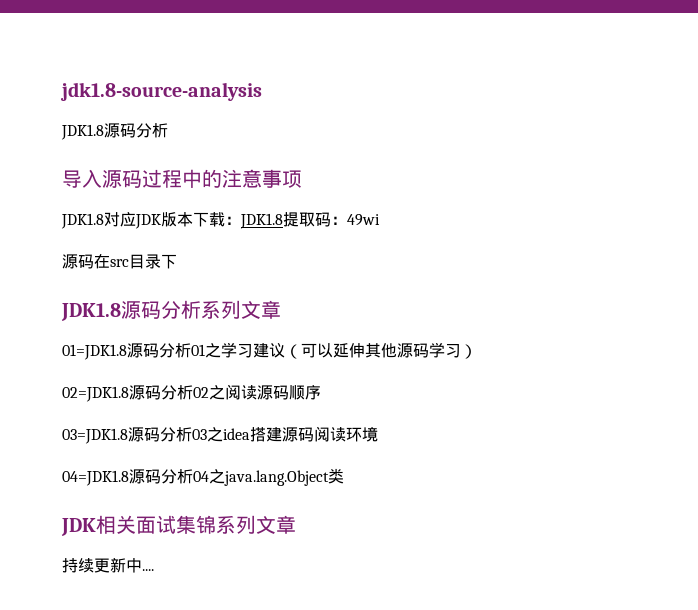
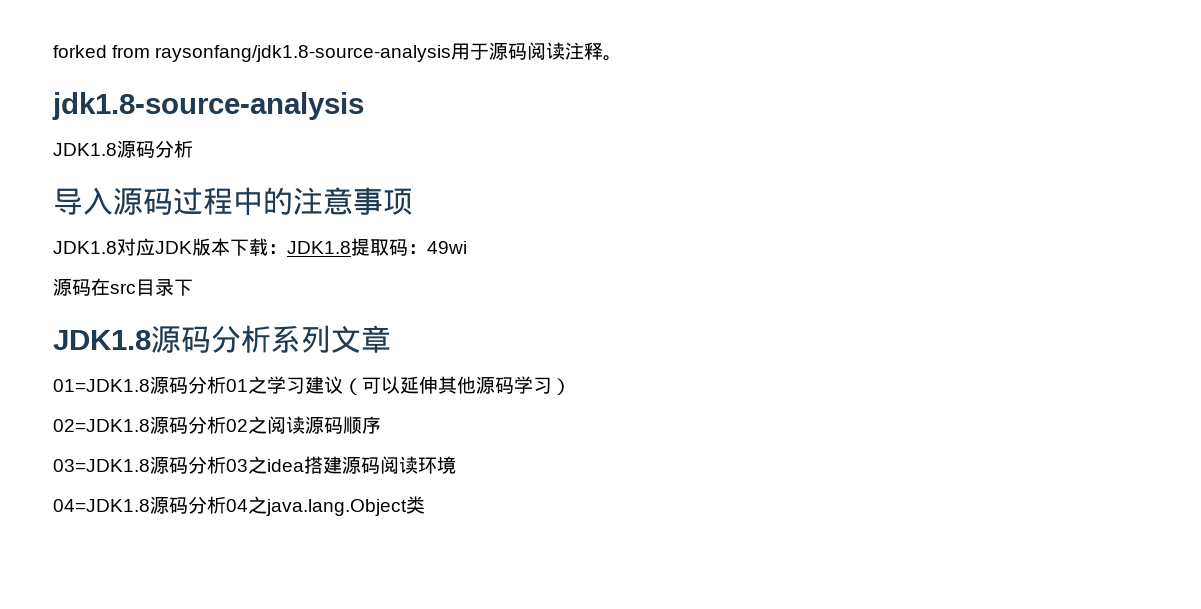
+ forked from raysonfang/jdk1.8-source-analysis用于源码阅读注释。
- JDK相关面试集锦系列文章
- 持续更新中....

